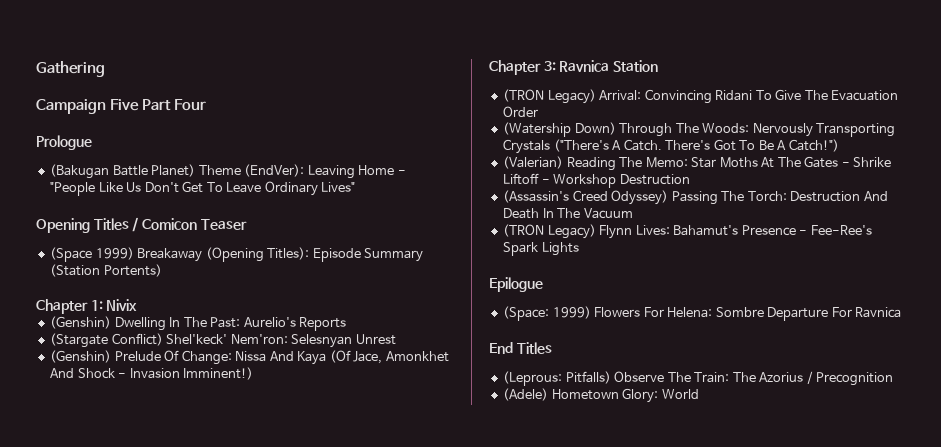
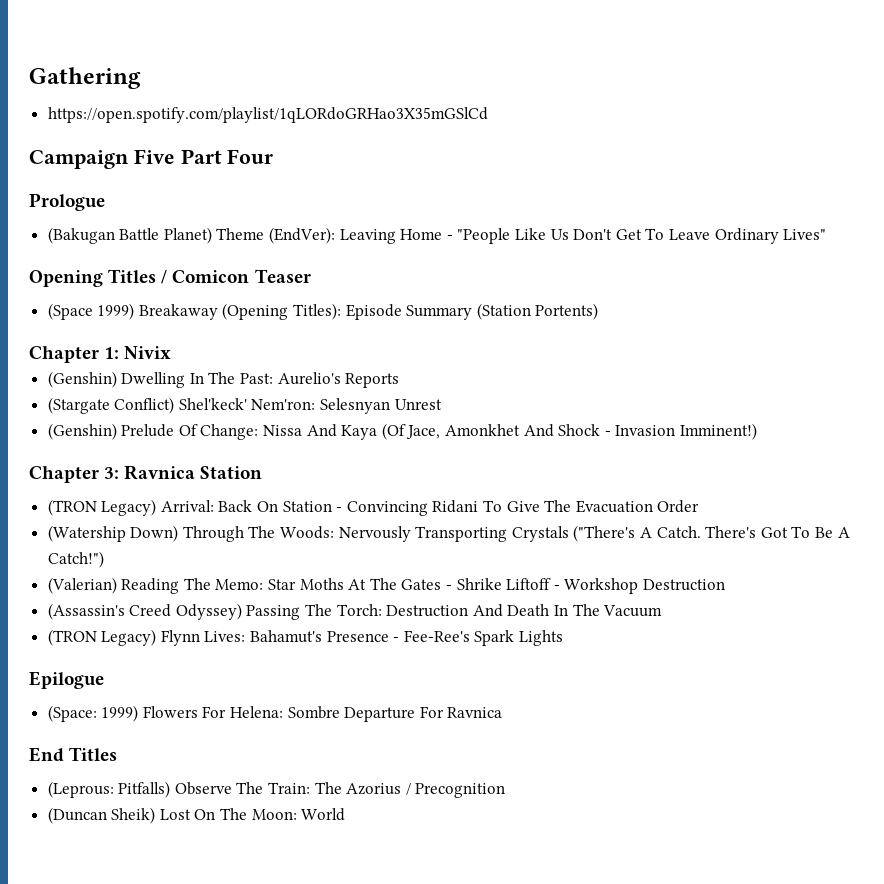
+ https://open.spotify.com/playlist/1qLORdoGRHao3X35mGSlCd
- (TRON Legacy) Arrival: Convincing Ridani To Give The Evacuation Order
+ (TRON Legacy) Arrival: Back On Station - Convincing Ridani To Give The Evacuation Order
- (Adele) Hometown Glory: World
+ (Duncan Sheik) Lost On The Moon: World

